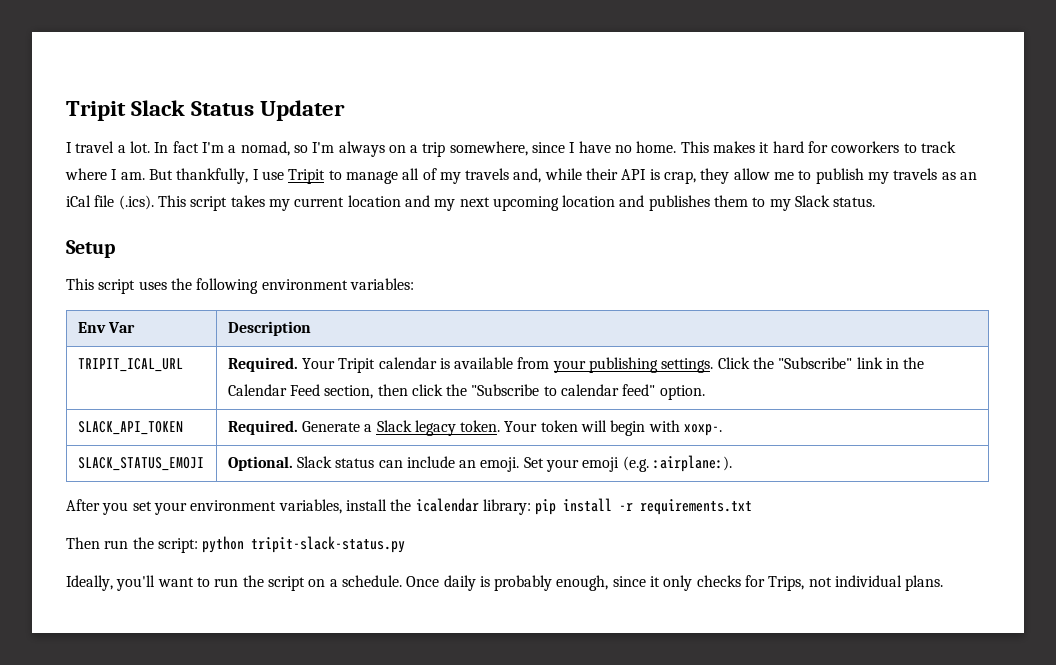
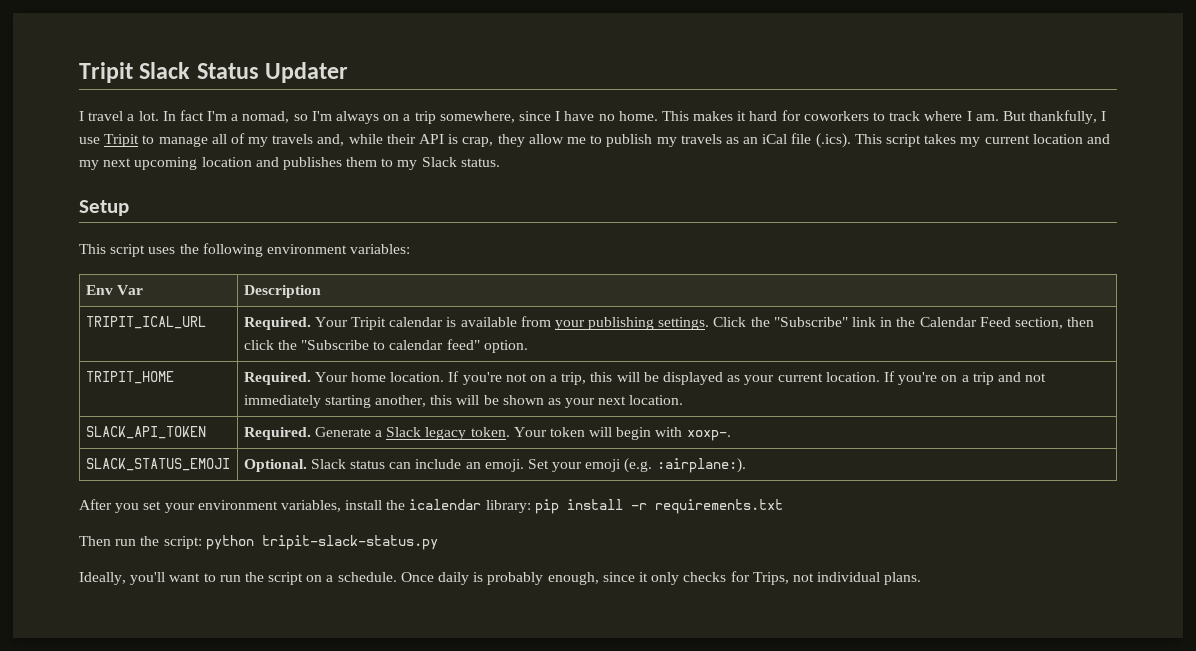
+ TRIPIT_HOME | Required. Your home location. If you're not on a trip, this will be displayed as your current location. If you're on a trip and not immediately starting another, this will be shown as your next location.

